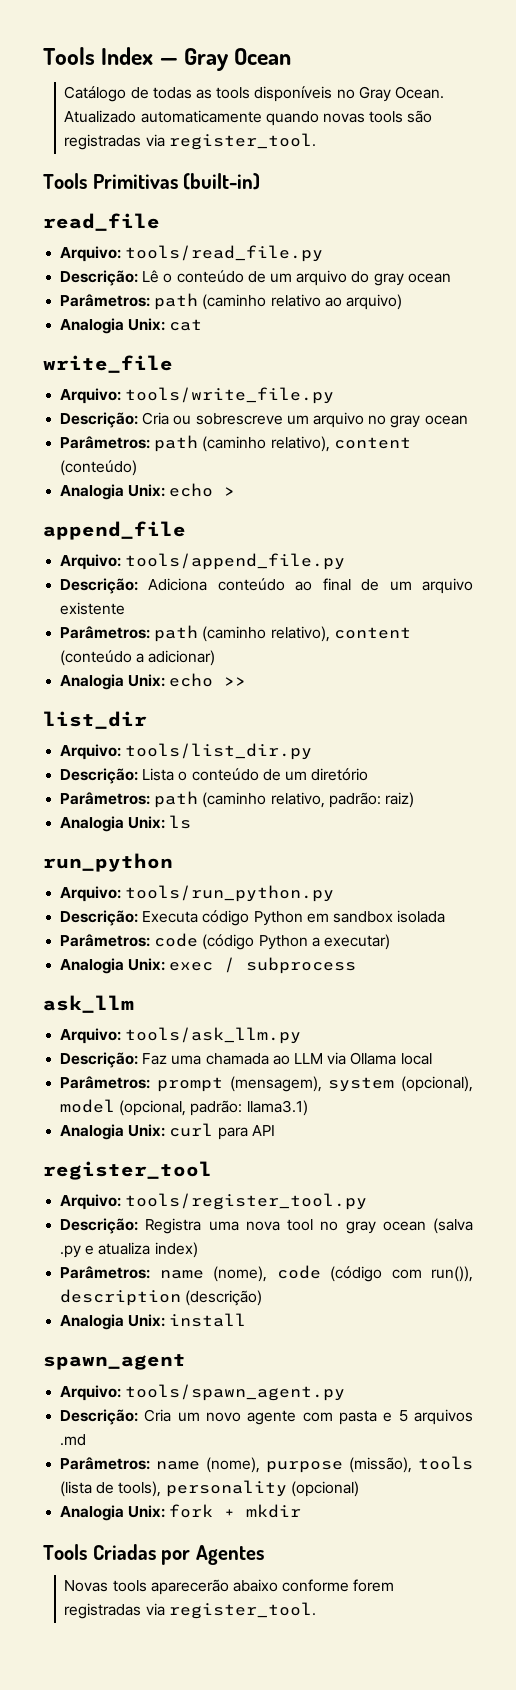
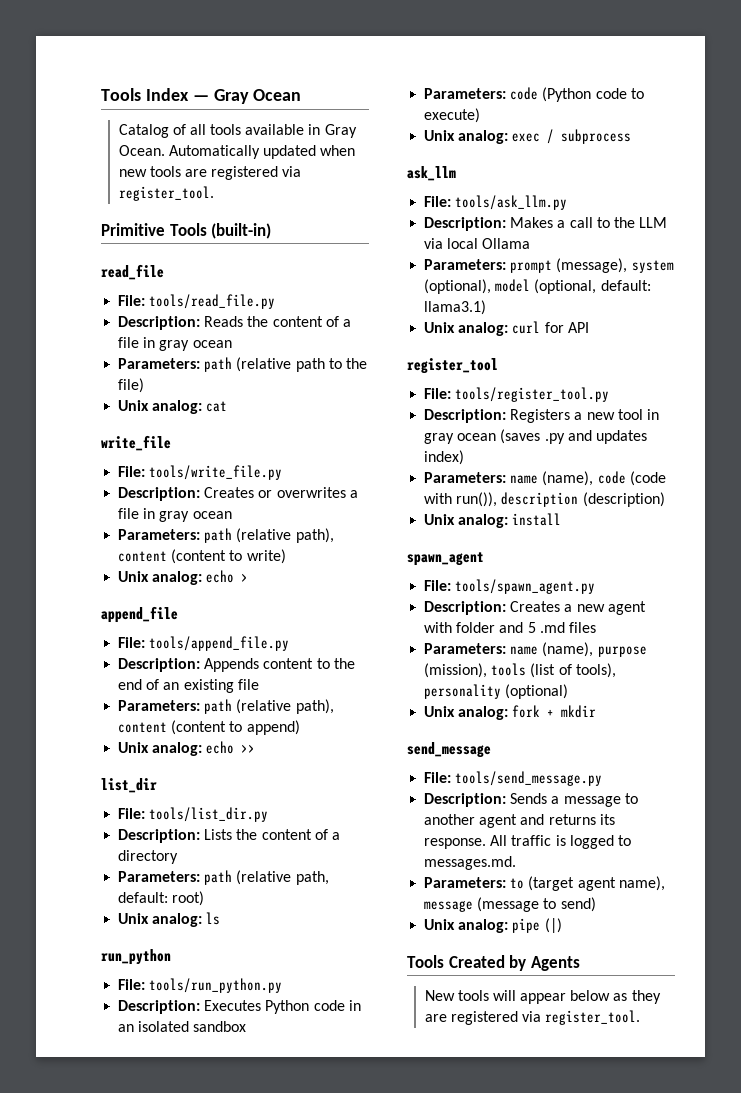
- Catálogo de todas as tools disponíveis no Gray Ocean. Atualizado automaticamente quando novas tools são registradas via register_tool.
+ Catalog of all tools available in Gray Ocean. Automatically updated when new tools are registered via register_tool.
- Tools Primitivas (built-in)
+ Primitive Tools (built-in)
- Arquivo: tools/read_file.py
+ File: tools/read_file.py
- Descrição: Lê o conteúdo de um arquivo do gray ocean
- Parâmetros: path (caminho relativo ao arquivo)
- Analogia Unix: cat
+ Description: Reads the content of a file in gray ocean
+ Parameters: path (relative path to the file)
+ Unix analog: cat
- Arquivo: tools/write_file.py
+ File: tools/write_file.py
- Descrição: Cria ou sobrescreve um arquivo no gray ocean
- Parâmetros: path (caminho relativo), content (conteúdo)
- Analogia Unix: echo >
+ Description: Creates or overwrites a file in gray ocean
+ Parameters: path (relative path), content (content to write)
+ Unix analog: echo >
- Arquivo: tools/append_file.py
+ File: tools/append_file.py
- Descrição: Adiciona conteúdo ao final de um arquivo existente
- Parâmetros: path (caminho relativo), content (conteúdo a adicionar)
- Analogia Unix: echo >>
+ Description: Appends content to the end of an existing file
+ Parameters: path (relative path), content (content to append)
+ Unix analog: echo >>
- Arquivo: tools/list_dir.py
+ File: tools/list_dir.py
- Descrição: Lista o conteúdo de um diretório
- Parâmetros: path (caminho relativo, padrão: raiz)
- Analogia Unix: ls
+ Description: Lists the content of a directory
+ Parameters: path (relative path, default: root)
+ Unix analog: ls
- Arquivo: tools/run_python.py
+ File: tools/run_python.py
- Descrição: Executa código Python em sandbox isolada
- Parâmetros: code (código Python a executar)
- Analogia Unix: exec / subprocess
+ Description: Executes Python code in an isolated sandbox
+ Parameters: code (Python code to execute)
+ Unix analog: exec / subprocess
- Arquivo: tools/ask_llm.py
+ File: tools/ask_llm.py
- Descrição: Faz uma chamada ao LLM via Ollama local
- Parâmetros: prompt (mensagem), system (opcional), model (opcional, padrão: llama3.1)
- Analogia Unix: curl para API
+ Description: Makes a call to the LLM via local Ollama
+ Parameters: prompt (message), system (optional), model (optional, default: llama3.1)
+ Unix analog: curl for API
- Arquivo: tools/register_tool.py
+ File: tools/register_tool.py
- Descrição: Registra uma nova tool no gray ocean (salva .py e atualiza index)
- Parâmetros: name (nome), code (código com run()), description (descrição)
- Analogia Unix: install
+ Description: Registers a new tool in gray ocean (saves .py and updates index)
+ Parameters: name (name), code (code with run()), description (description)
+ Unix analog: install
- Arquivo: tools/spawn_agent.py
+ File: tools/spawn_agent.py
- Descrição: Cria um novo agente com pasta e 5 arquivos .md
- Parâmetros: name (nome), purpose (missão), tools (lista de tools), personality (opcional)
- Analogia Unix: fork + mkdir
- Tools Criadas por Agentes
- Novas tools aparecerão abaixo conforme forem registradas via register_tool.
+ Description: Creates a new agent with folder and 5 .md files
+ Parameters: name (name), purpose (mission), tools (list of tools), personality (optional)
+ Unix analog: fork + mkdir
+ send_message
+ File: tools/send_message.py
+ Description: Sends a message to another agent and returns its response. All traffic is logged to messages.md.
+ Parameters: to (target agent name), message (message to send)
+ Unix analog: pipe (|)
+ Tools Created by Agents
+ New tools will appear below as they are registered via register_tool.

